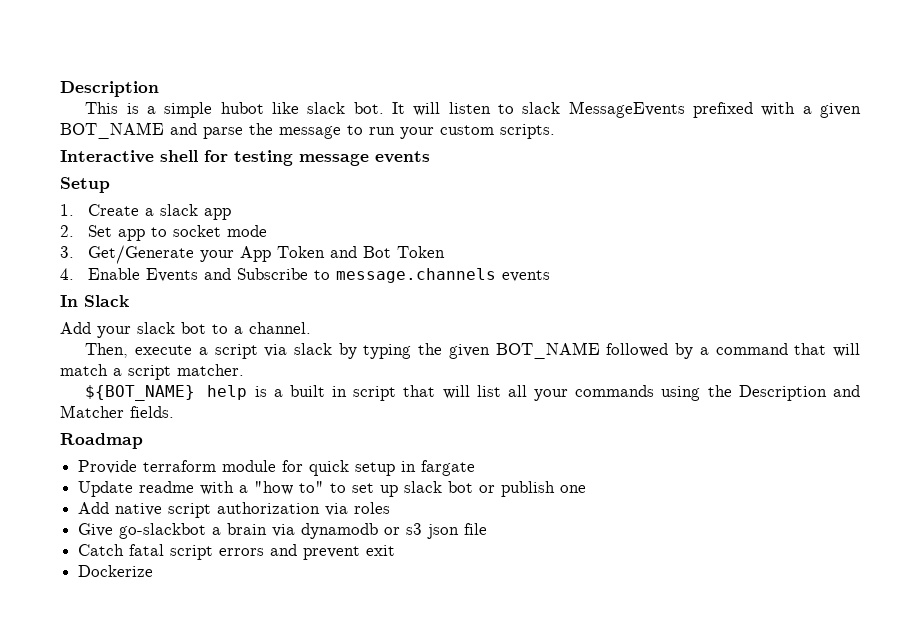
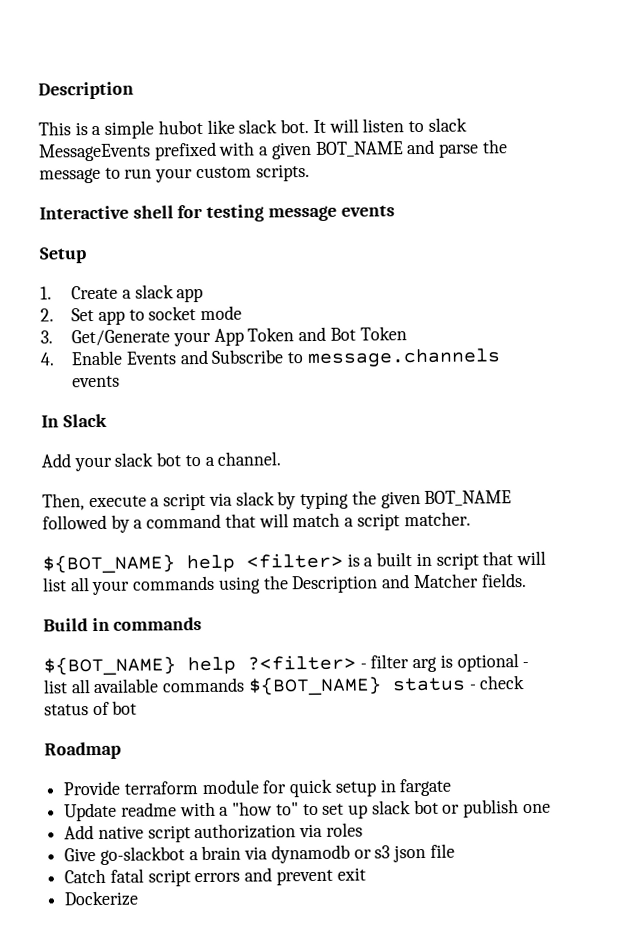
- ${BOT_NAME} help is a built in script that will list all your commands using the Description and Matcher fields.
+ ${BOT_NAME} help <filter> is a built in script that will list all your commands using the Description and Matcher fields.
+ Build in commands
+ ${BOT_NAME} help ?<filter> - filter arg is optional - list all available commands ${BOT_NAME} status - check status of bot

